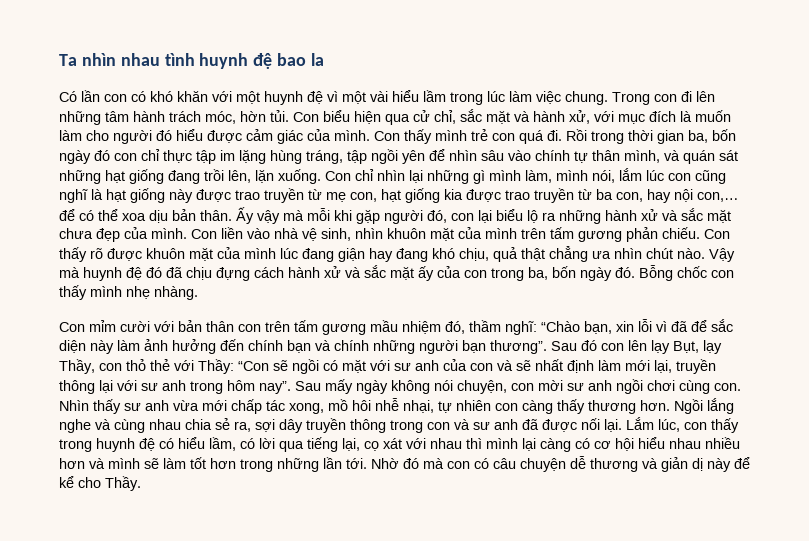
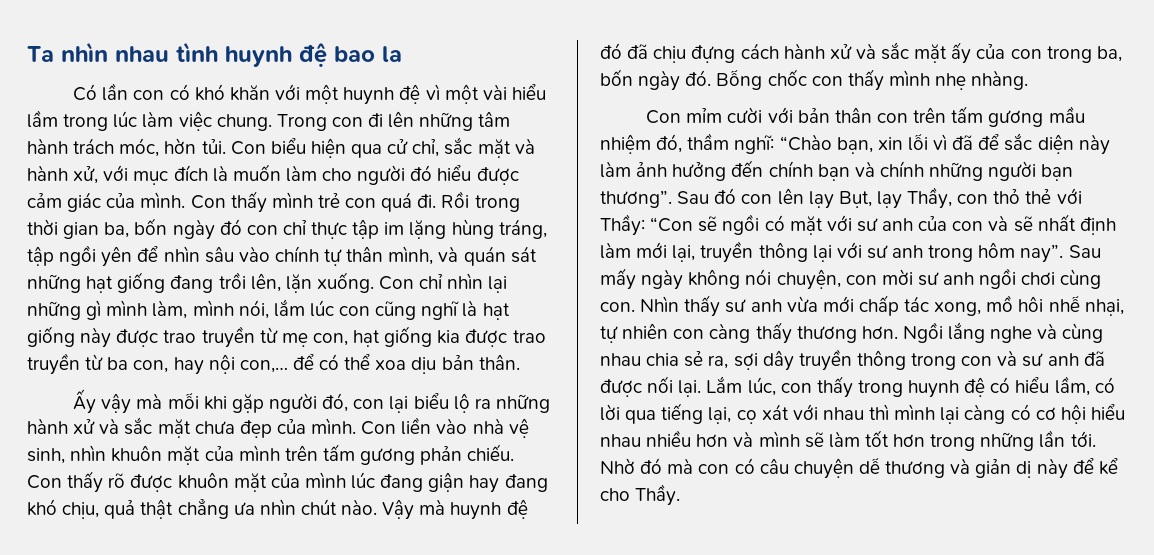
- Con chỉ nhìn lại những gì mình làm, mình nói, lắm lúc con cũng nghĩ là hạt giống này được trao truyền từ mẹ con, hạt giống kia được trao truyền từ ba con, hay nội con,… để có thể xoa dịu bản thân. Ấy vậy mà mỗi khi gặp người đó, con lại biểu lộ ra những hành xử và sắc mặt chưa đẹp của mình.
+ Con chỉ nhìn lại những gì mình làm, mình nói, lắm lúc con cũng nghĩ là hạt giống này được trao truyền từ mẹ con, hạt giống kia được trao truyền từ ba con, hay nội con,… để có thể xoa dịu bản thân.
+ Ấy vậy mà mỗi khi gặp người đó, con lại biểu lộ ra những hành xử và sắc mặt chưa đẹp của mình.

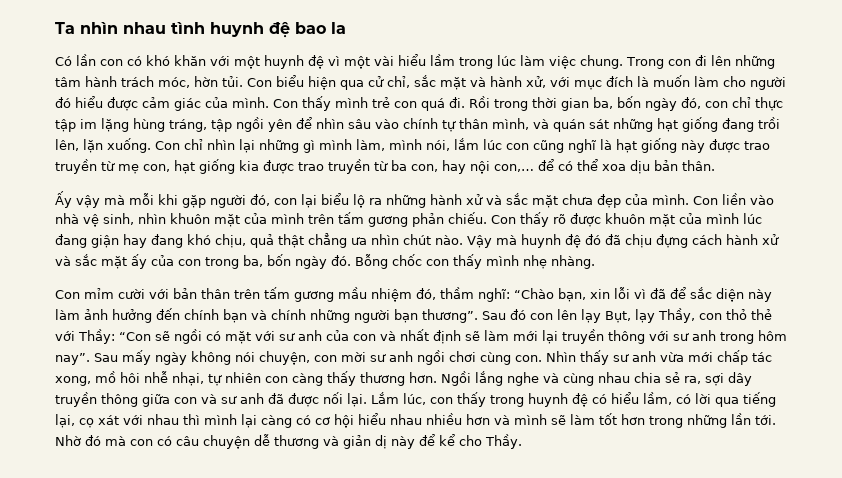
- Rồi trong thời gian ba, bốn ngày đó con chỉ thực tập im lặng hùng tráng, tập ngồi yên để nhìn sâu vào chính tự thân mình, và quán sát những hạt giống đang trồi lên, lặn xuống.
+ Rồi trong thời gian ba, bốn ngày đó, con chỉ thực tập im lặng hùng tráng, tập ngồi yên để nhìn sâu vào chính tự thân mình, và quán sát những hạt giống đang trồi lên, lặn xuống.
- Con mỉm cười với bản thân con trên tấm gương mầu nhiệm đó, thầm nghĩ: “Chào bạn, xin lỗi vì đã để sắc diện này làm ảnh hưởng đến chính bạn và chính những người bạn thương”.
+ Con mỉm cười với bản thân trên tấm gương mầu nhiệm đó, thầm nghĩ: “Chào bạn, xin lỗi vì đã để sắc diện này làm ảnh hưởng đến chính bạn và chính những người bạn thương”.
- Sau đó con lên lạy Bụt, lạy Thầy, con thỏ thẻ với Thầy: “Con sẽ ngồi có mặt với sư anh của con và sẽ nhất định làm mới lại, truyền thông lại với sư anh trong hôm nay”.
+ Sau đó con lên lạy Bụt, lạy Thầy, con thỏ thẻ với Thầy: “Con sẽ ngồi có mặt với sư anh của con và nhất định sẽ làm mới lại truyền thông với sư anh trong hôm nay”.
- Ngồi lắng nghe và cùng nhau chia sẻ ra, sợi dây truyền thông trong con và sư anh đã được nối lại.
+ Ngồi lắng nghe và cùng nhau chia sẻ ra, sợi dây truyền thông giữa con và sư anh đã được nối lại.

